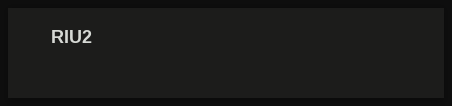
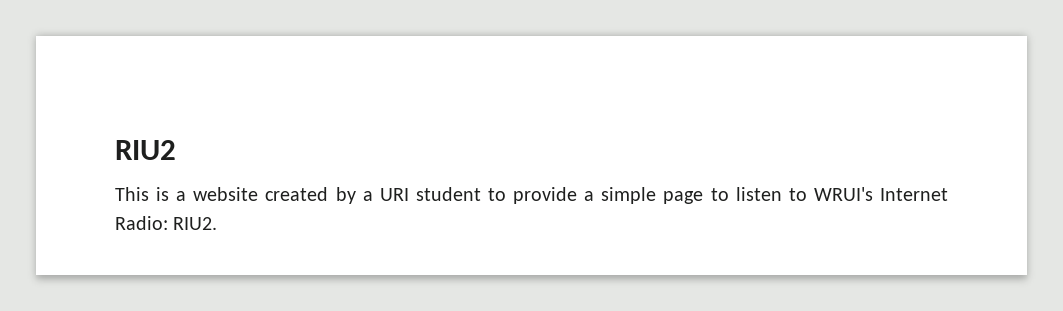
+ This is a website created by a URI student to provide a simple page to listen to WRUI's Internet Radio: RIU2.

